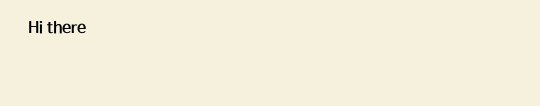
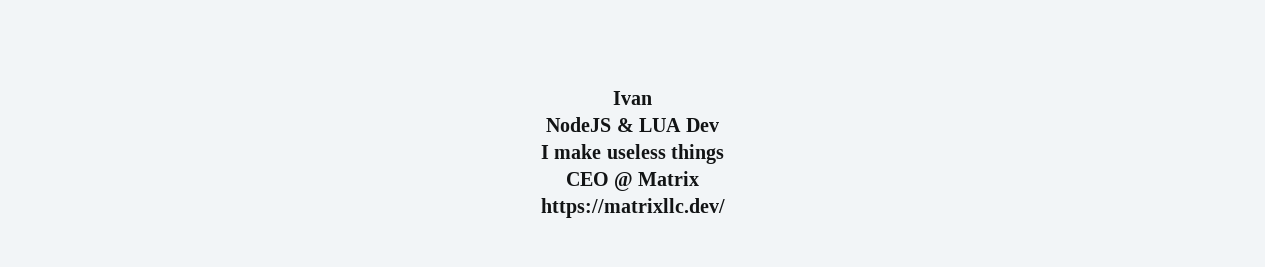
- Hi there
+ Ivan
+ NodeJS & LUA Dev
+ I make useless things
+ CEO @ Matrix
+ https://matrixllc.dev/

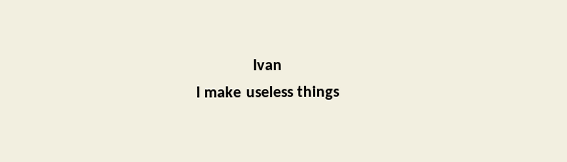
- NodeJS & LUA Dev
- CEO @ Matrix
- https://matrixllc.dev/

